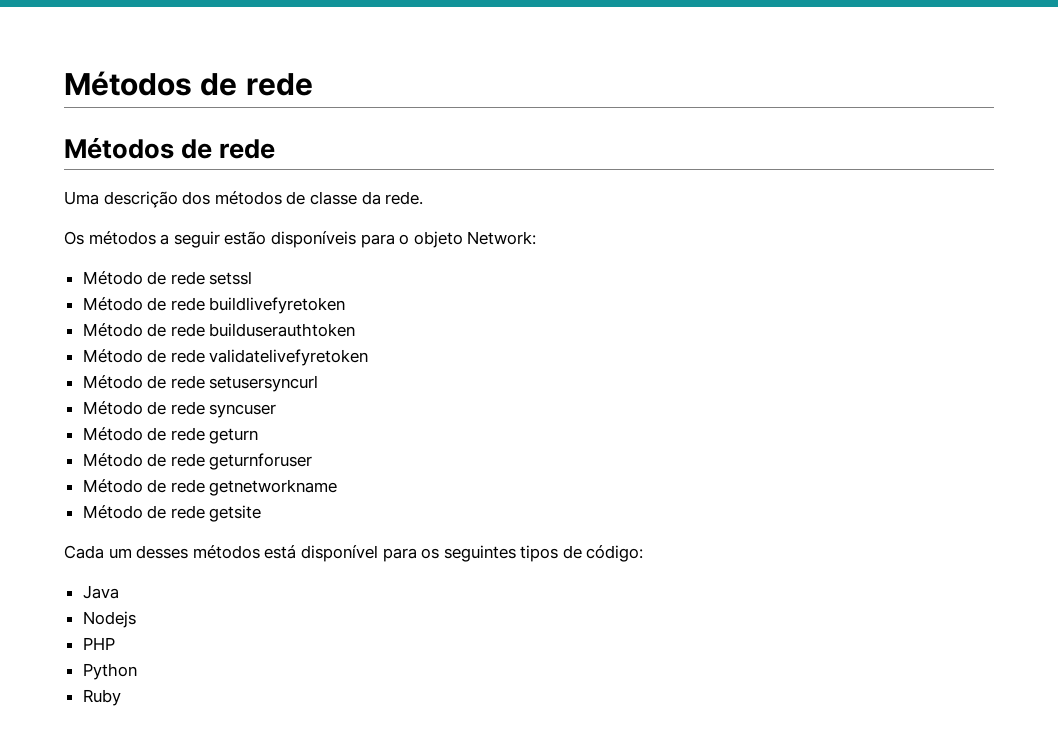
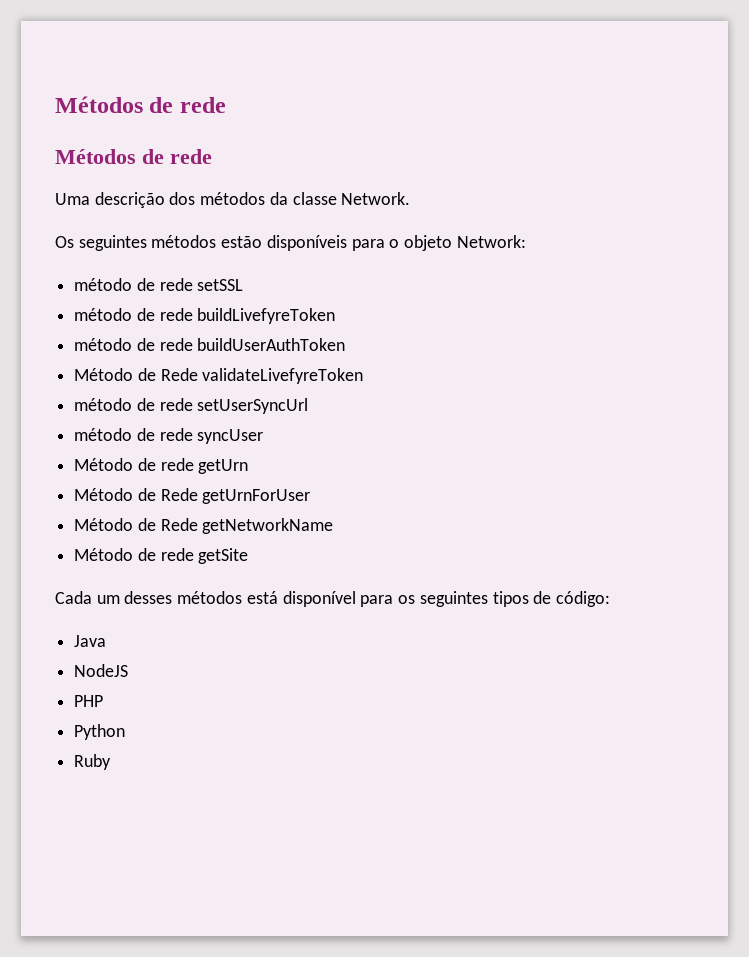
- Uma descrição dos métodos de classe da rede.
- Os métodos a seguir estão disponíveis para o objeto Network:
+ Uma descrição dos métodos da classe Network.
+ Os seguintes métodos estão disponíveis para o objeto Network:
- Método de rede setssl
- Método de rede buildlivefyretoken
- Método de rede builduserauthtoken
- Método de rede validatelivefyretoken
- Método de rede setusersyncurl
- Método de rede syncuser
- Método de rede geturn
- Método de rede geturnforuser
- Método de rede getnetworkname
- Método de rede getsite
+ método de rede setSSL
+ método de rede buildLivefyreToken
+ método de rede buildUserAuthToken
+ Método de Rede validateLivefyreToken
+ método de rede setUserSyncUrl
+ método de rede syncUser
+ Método de rede getUrn
+ Método de Rede getUrnForUser
+ Método de Rede getNetworkName
+ Método de rede getSite
- Nodejs
+ NodeJS

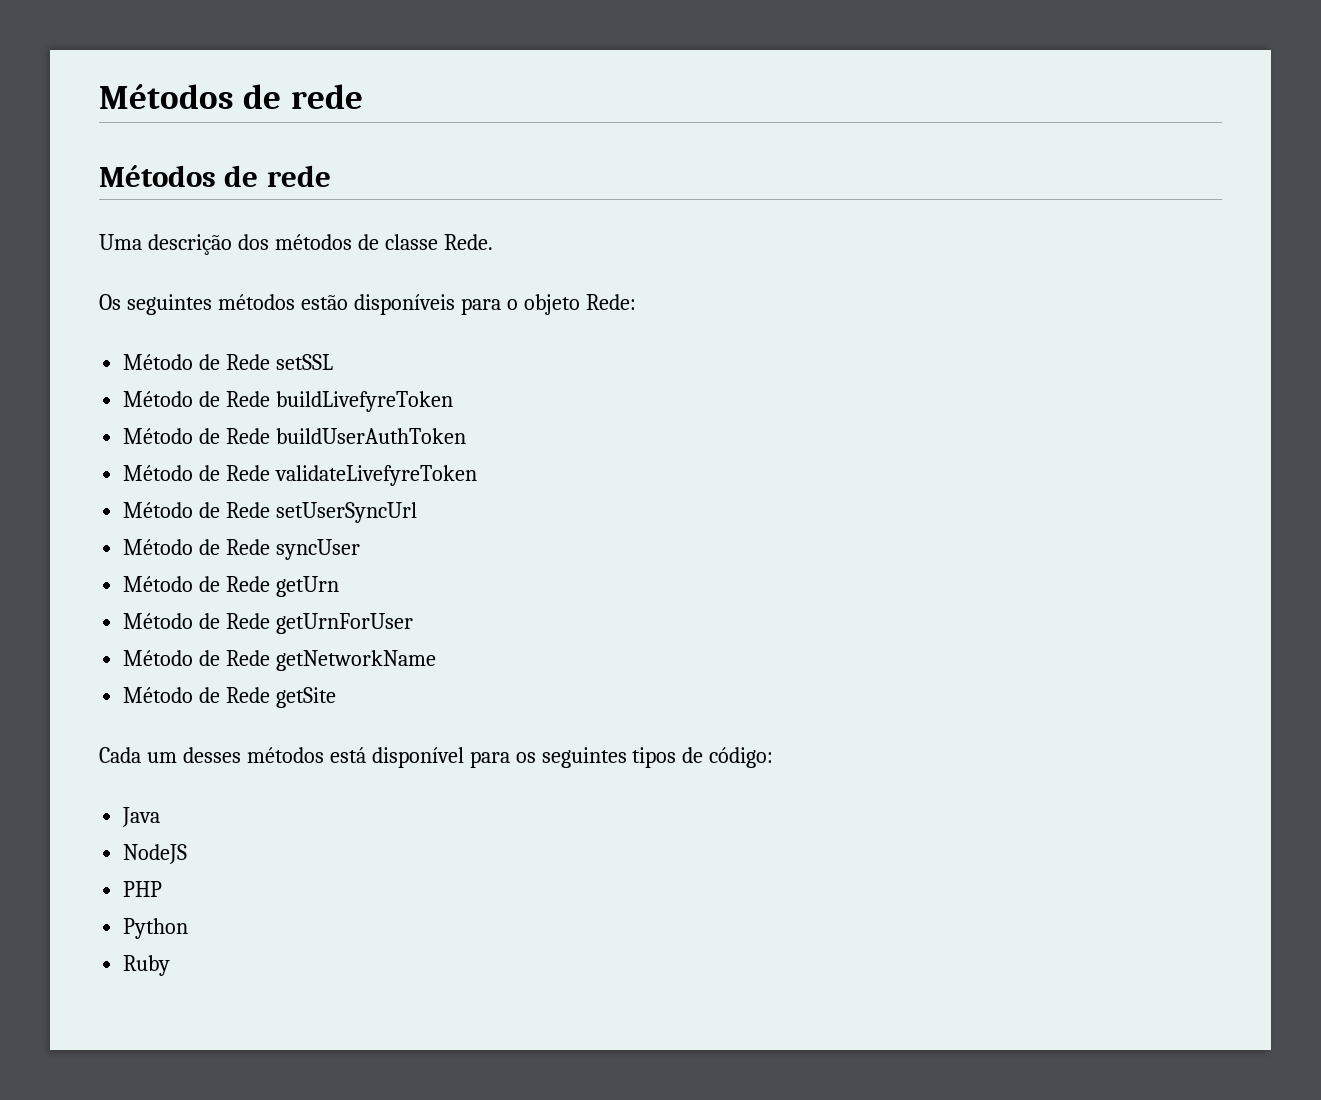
- Uma descrição dos métodos da classe Network.
+ Uma descrição dos métodos de classe Rede.
- Os seguintes métodos estão disponíveis para o objeto Network:
- método de rede setSSL
- método de rede buildLivefyreToken
- método de rede buildUserAuthToken
+ Os seguintes métodos estão disponíveis para o objeto Rede:
+ Método de Rede setSSL
+ Método de Rede buildLivefyreToken
+ Método de Rede buildUserAuthToken
- método de rede setUserSyncUrl
- método de rede syncUser
+ Método de Rede setUserSyncUrl
+ Método de Rede syncUser
- Método de rede getUrn
+ Método de Rede getUrn
- Método de rede getSite
+ Método de Rede getSite

